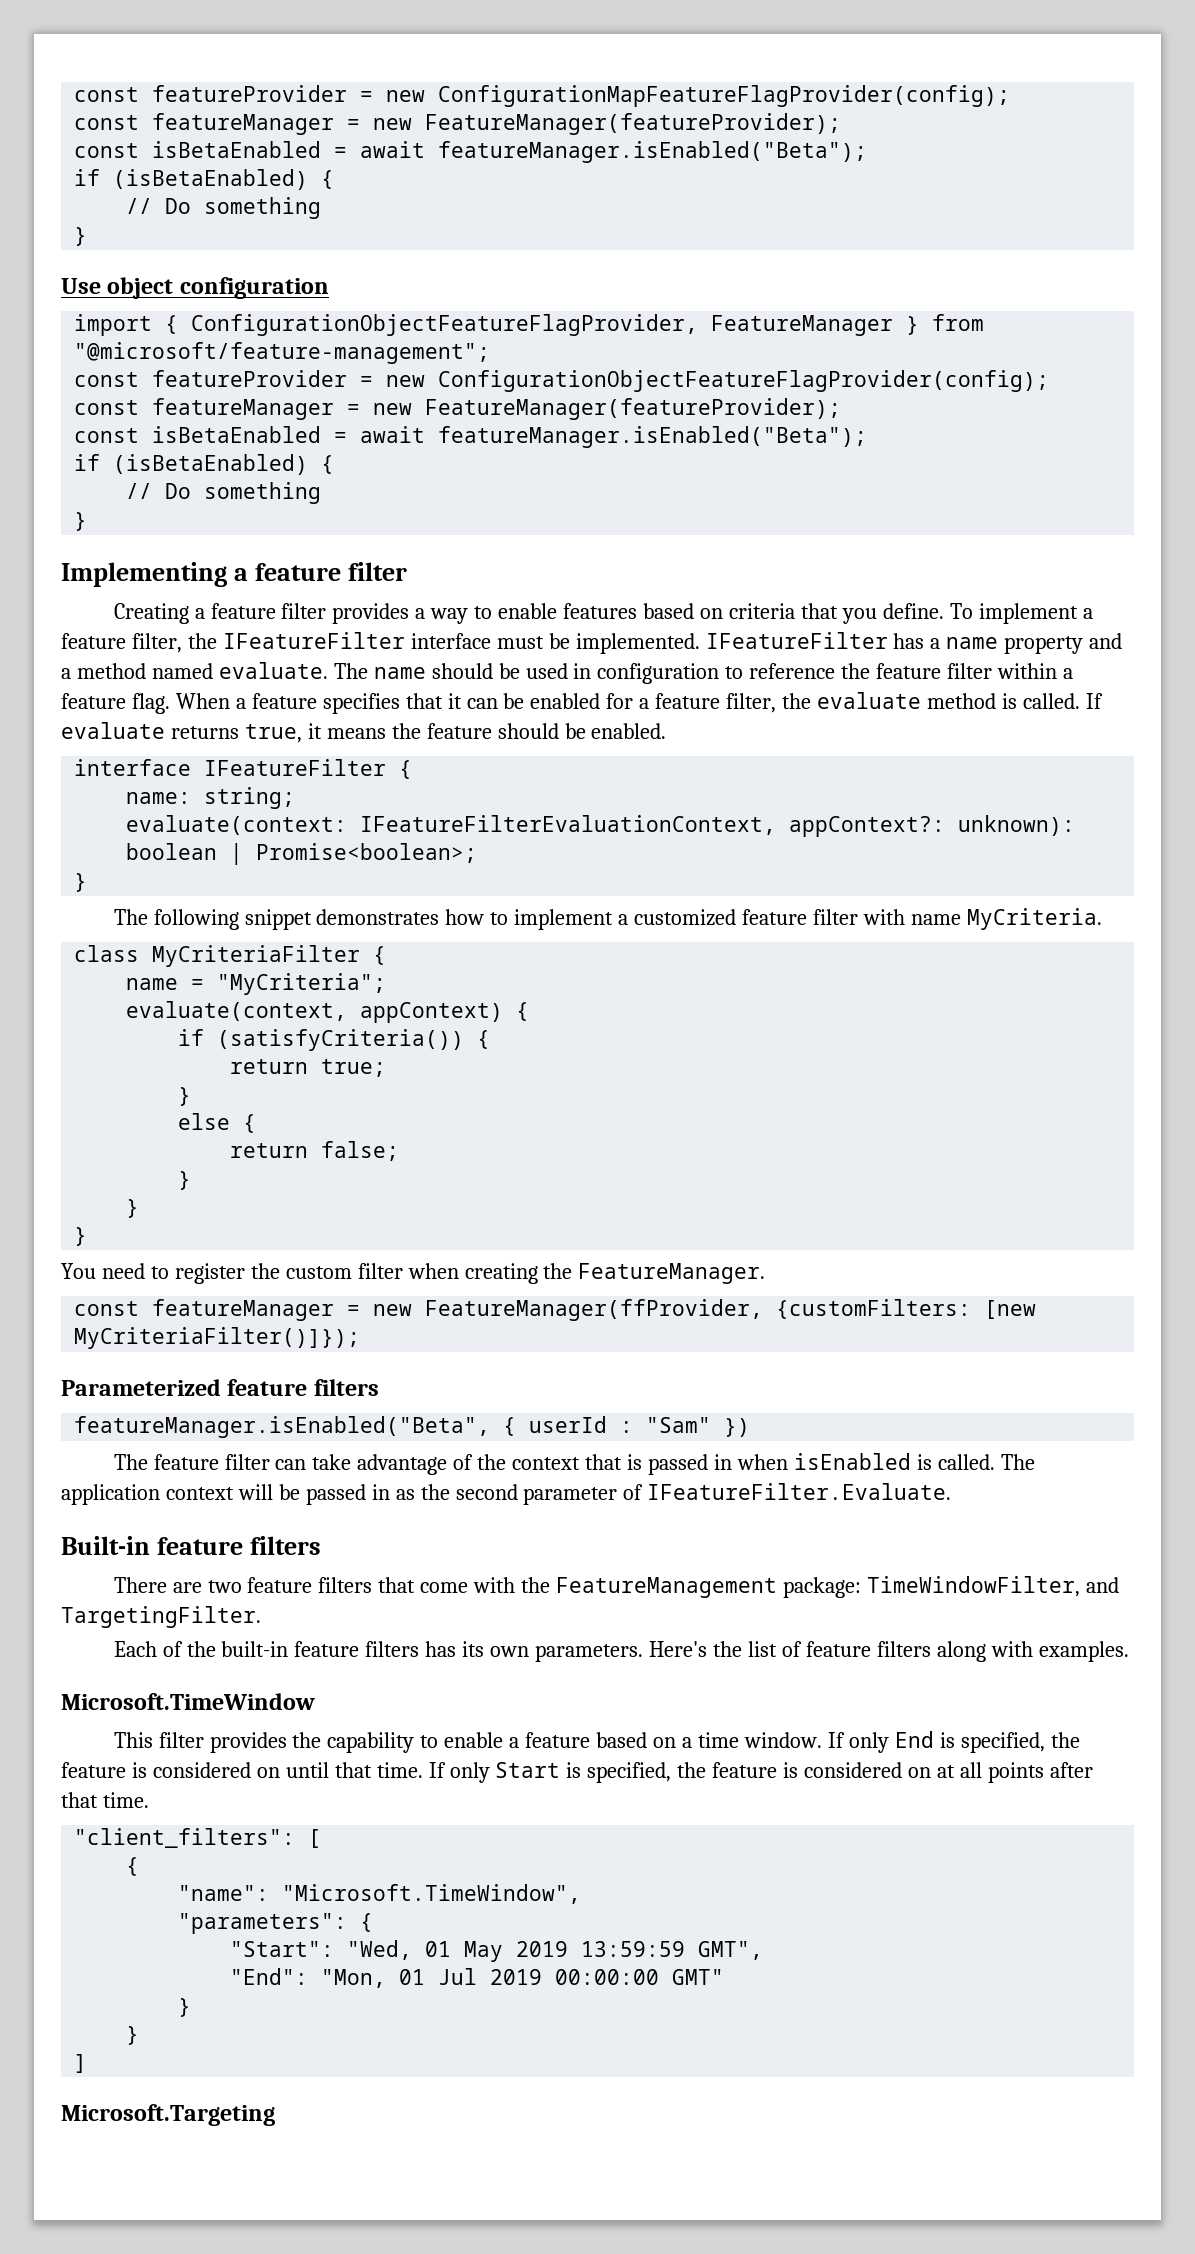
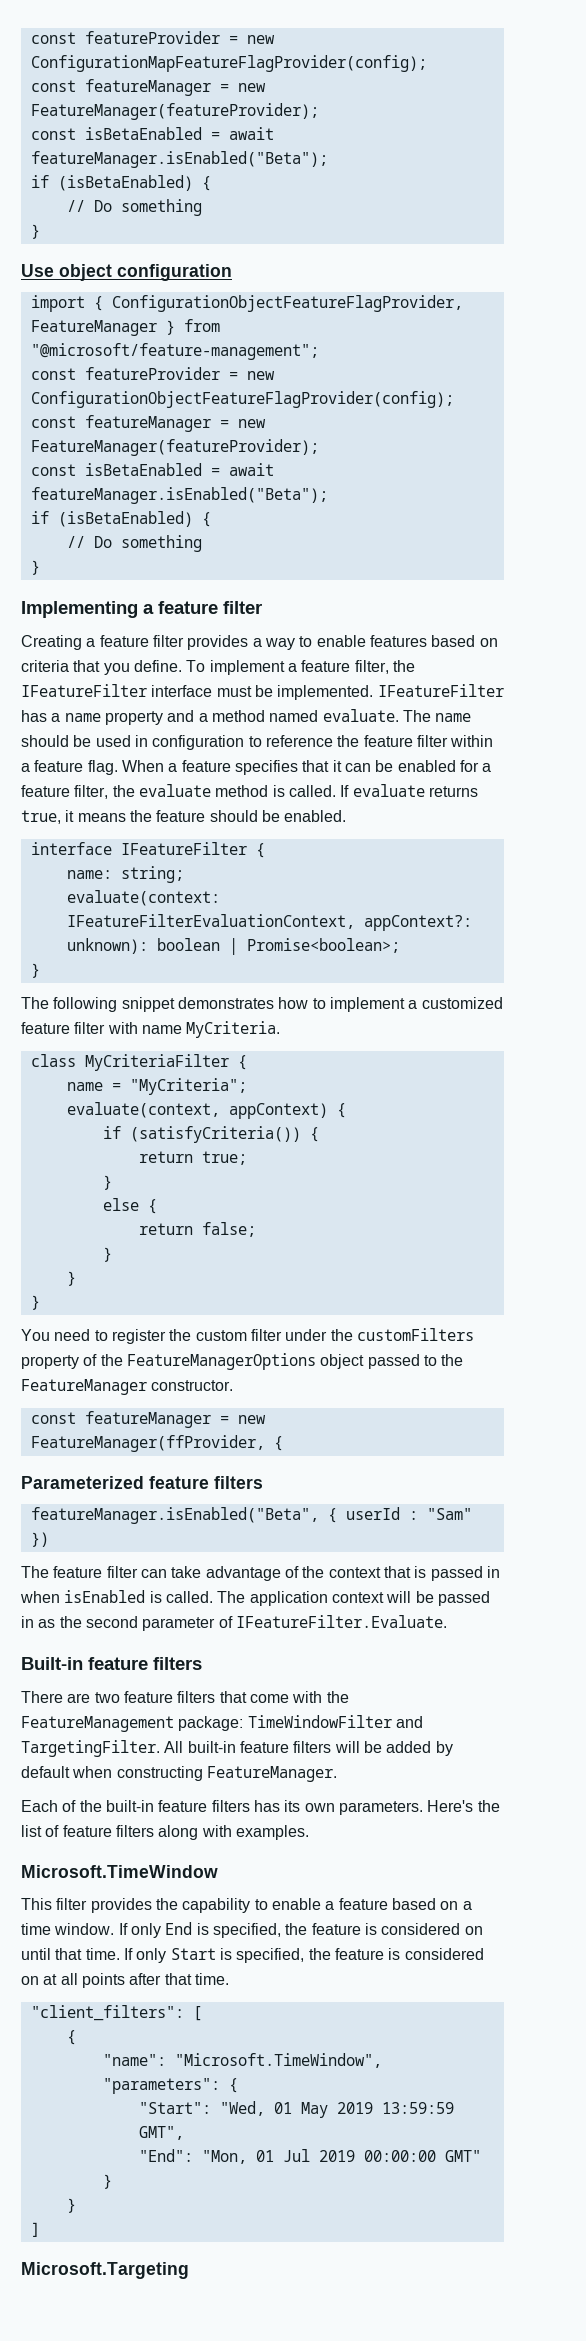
- You need to register the custom filter when creating the FeatureManager.
+ You need to register the custom filter under the customFilters property of the FeatureManagerOptions object passed to the FeatureManager constructor.
- const featureManager = new FeatureManager(ffProvider, {customFilters: [new MyCriteriaFilter()]});
+ const featureManager = new FeatureManager(ffProvider, {
- There are two feature filters that come with the FeatureManagement package: TimeWindowFilter, and TargetingFilter.
+ There are two feature filters that come with the FeatureManagement package: TimeWindowFilter and TargetingFilter. All built-in feature filters will be added by default when constructing FeatureManager.

